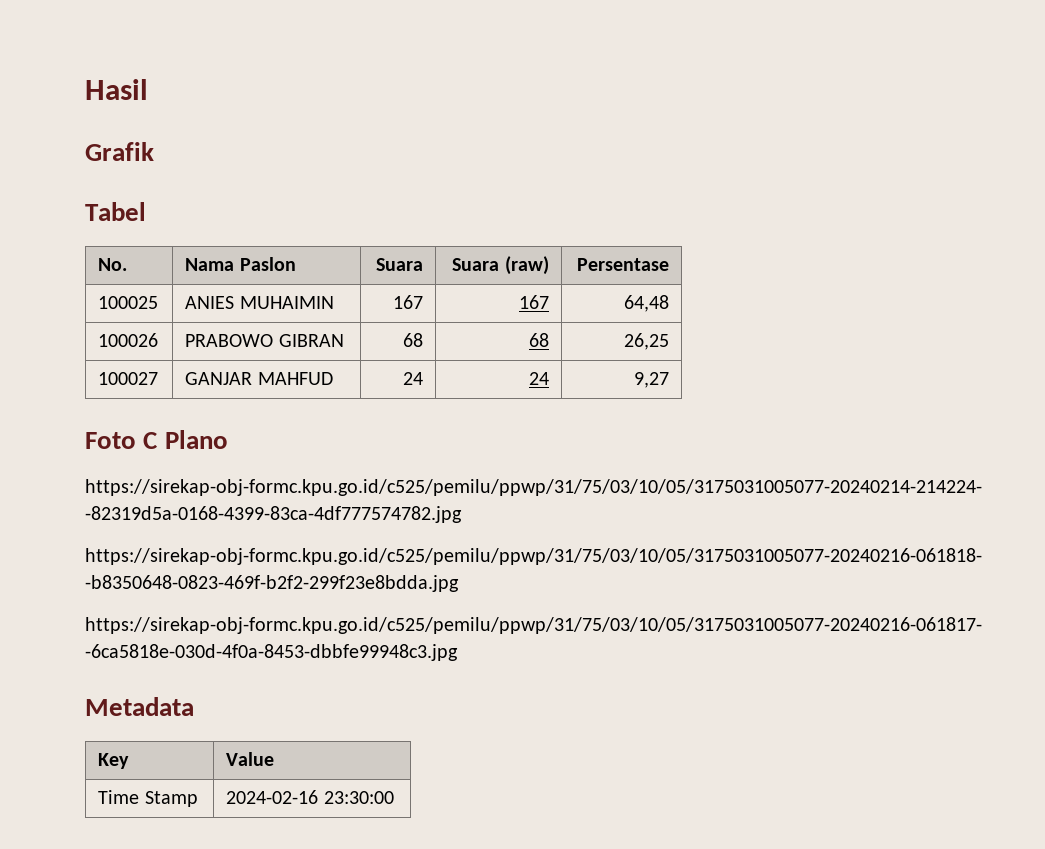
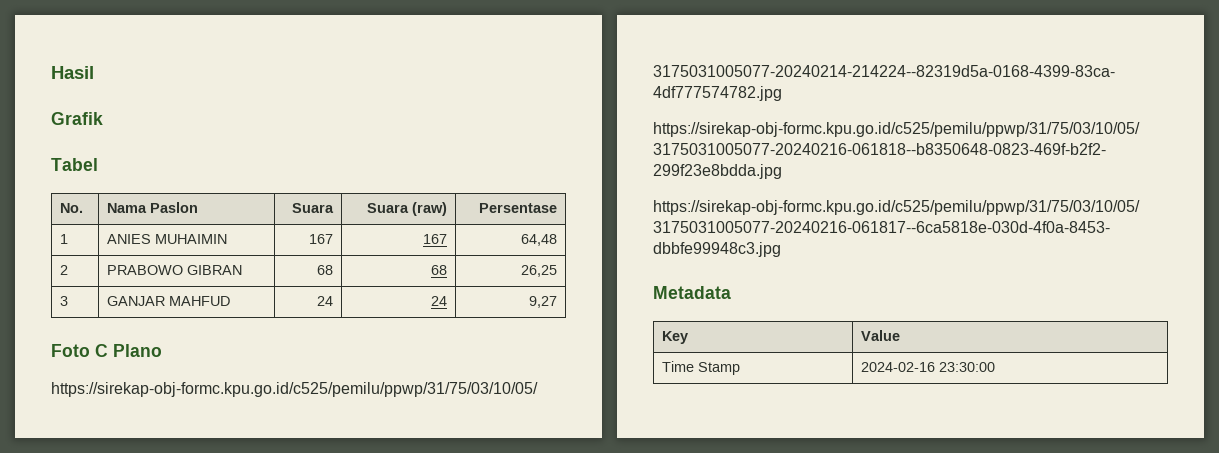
- 100025 | ANIES MUHAIMIN | 167 | 167 | 64,48
+ 1 | ANIES MUHAIMIN | 167 | 167 | 64,48
- 100026 | PRABOWO GIBRAN | 68 | 68 | 26,25
+ 2 | PRABOWO GIBRAN | 68 | 68 | 26,25
- 100027 | GANJAR MAHFUD | 24 | 24 | 9,27
+ 3 | GANJAR MAHFUD | 24 | 24 | 9,27

